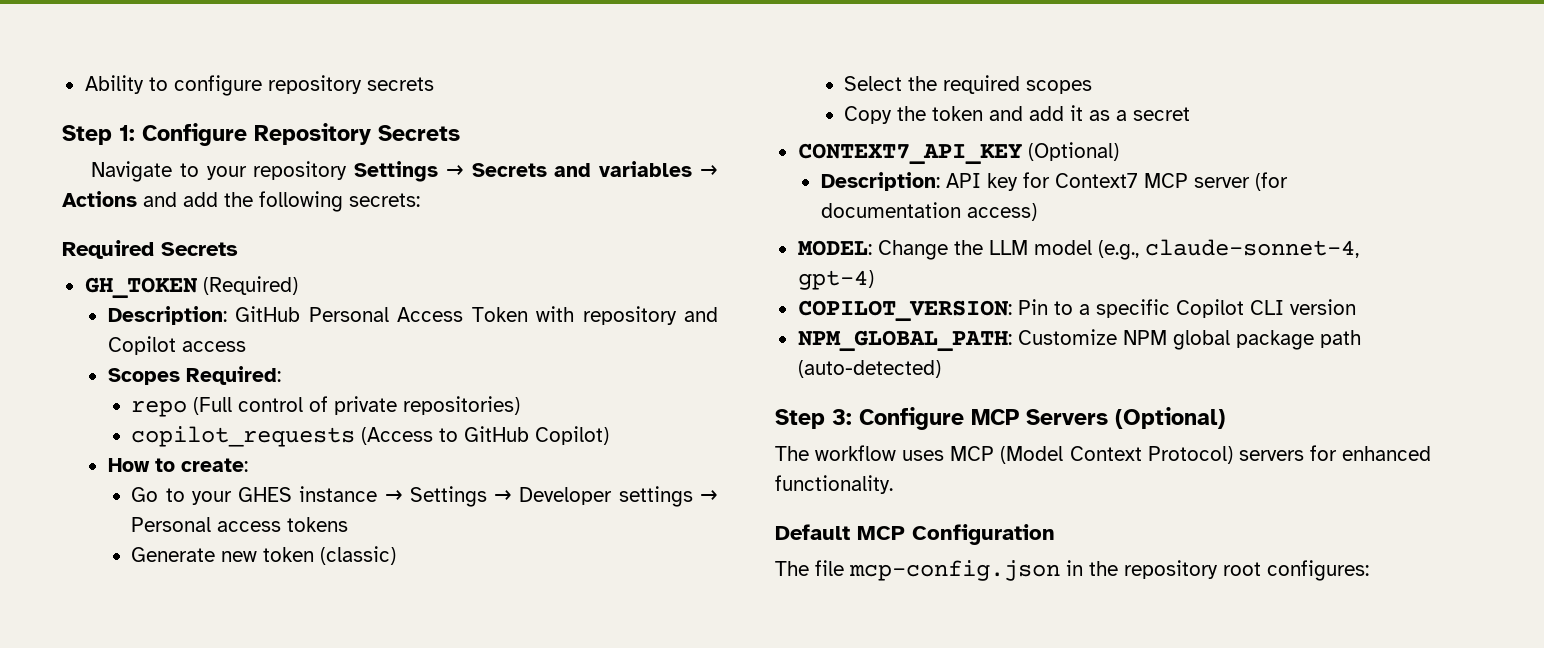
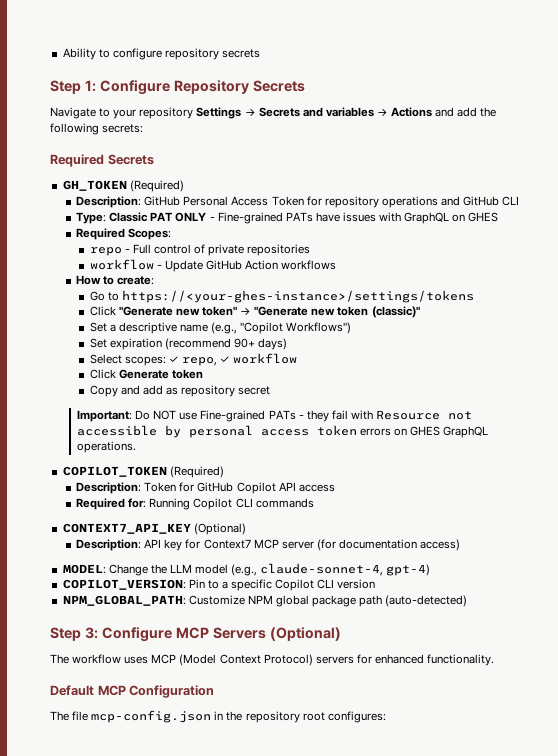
- Description: GitHub Personal Access Token with repository and Copilot access
- Scopes Required:
+ Description: GitHub Personal Access Token for repository operations and GitHub CLI
+ Type: Classic PAT ONLY - Fine-grained PATs have issues with GraphQL on GHES
+ Required Scopes:
- repo (Full control of private repositories)
- copilot_requests (Access to GitHub Copilot)
+ repo - Full control of private repositories
+ workflow - Update GitHub Action workflows
- Go to your GHES instance → Settings → Developer settings → Personal access tokens
- Generate new token (classic)
- Select the required scopes
- Copy the token and add it as a secret
+ Go to https://<your-ghes-instance>/settings/tokens
+ Click "Generate new token" → "Generate new token (classic)"
+ Set a descriptive name (e.g., "Copilot Workflows")
+ Set expiration (recommend 90+ days)
+ Select scopes: ✓ repo, ✓ workflow
+ Click Generate token
+ Copy and add as repository secret
+ Important: Do NOT use Fine-grained PATs - they fail with Resource not accessible by personal access token errors on GHES GraphQL operations.
+ COPILOT_TOKEN (Required)
+ Description: Token for GitHub Copilot API access
+ Required for: Running Copilot CLI commands

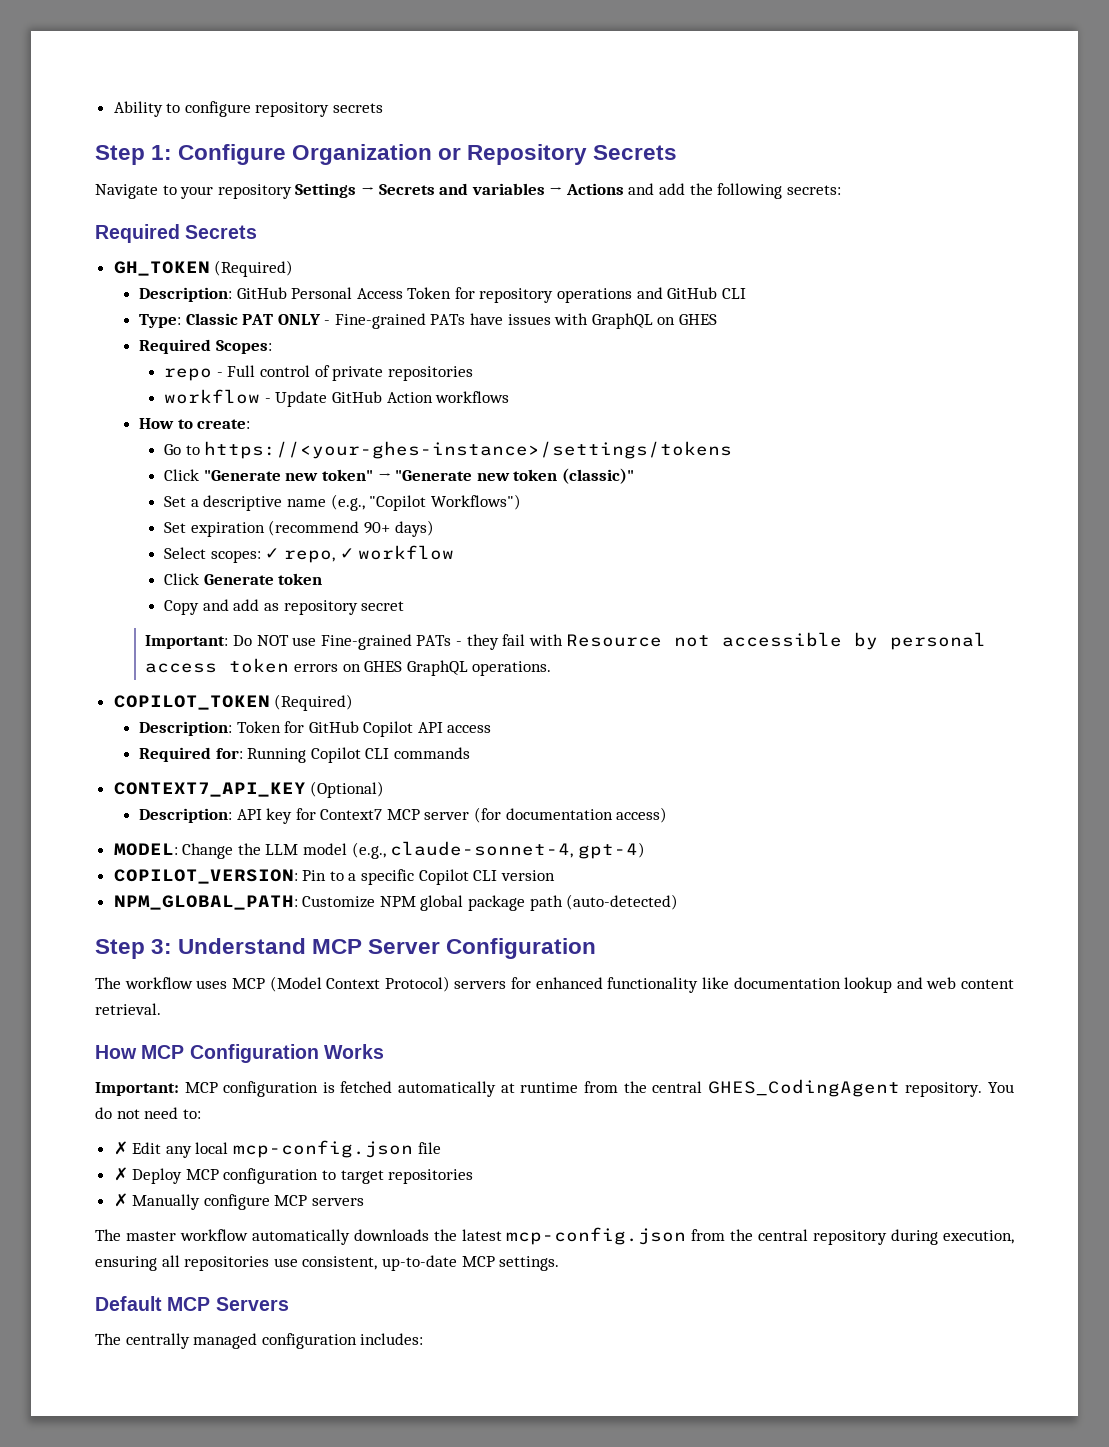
- Step 1: Configure Repository Secrets
+ Step 1: Configure Organization or Repository Secrets
- Step 3: Configure MCP Servers (Optional)
+ Step 3: Understand MCP Server Configuration
- The workflow uses MCP (Model Context Protocol) servers for enhanced functionality.
+ The workflow uses MCP (Model Context Protocol) servers for enhanced functionality like documentation lookup and web content retrieval.
+ How MCP Configuration Works
+ Important: MCP configuration is fetched automatically at runtime from the central GHES_CodingAgent repository. You do not need to:
+ ✗ Edit any local mcp-config.json file
+ ✗ Deploy MCP configuration to target repositories
+ ✗ Manually configure MCP servers
+ The master workflow automatically downloads the latest mcp-config.json from the central repository during execution, ensuring all repositories use consistent, up-to-date MCP settings.
- Default MCP Configuration
- The file mcp-config.json in the repository root configures:
+ Default MCP Servers
+ The centrally managed configuration includes:

